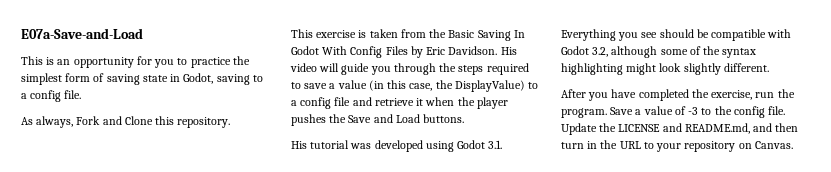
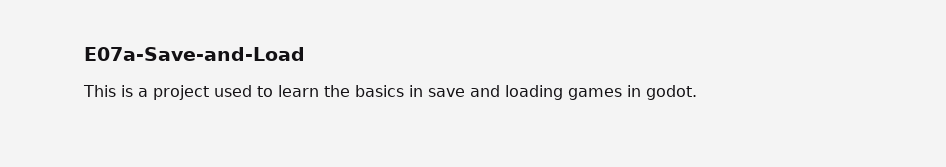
- This is an opportunity for you to practice the simplest form of saving state in Godot, saving to a config file.
- As always, Fork and Clone this repository.
- This exercise is taken from the Basic Saving In Godot With Config Files by Eric Davidson. His video will guide you through the steps required to save a value (in this case, the DisplayValue) to a config file and retrieve it when the player pushes the Save and Load buttons.
- His tutorial was developed using Godot 3.1. Everything you see should be compatible with Godot 3.2, although some of the syntax highlighting might look slightly different.
- After you have completed the exercise, run the program. Save a value of -3 to the config file. Update the LICENSE and README.md, and then turn in the URL to your repository on Canvas.
+ This is a project used to learn the basics in save and loading games in godot.

